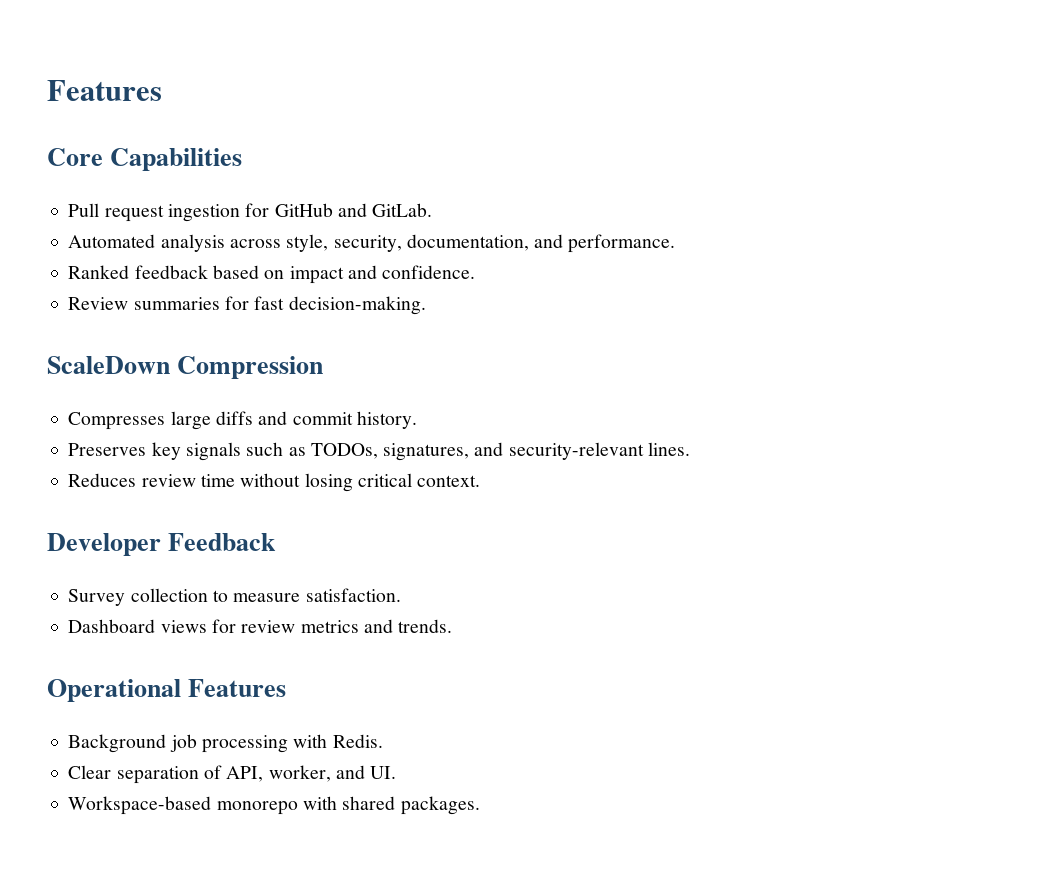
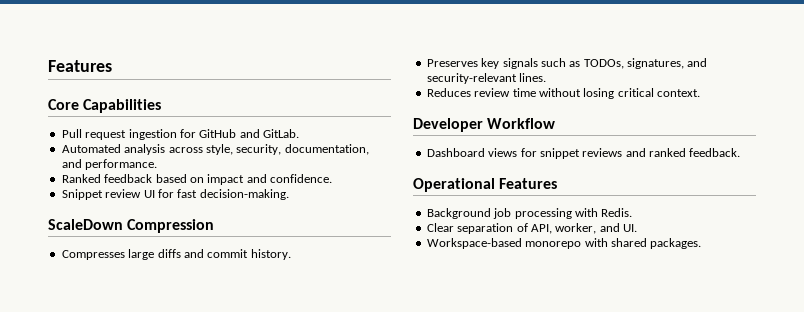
- Review summaries for fast decision-making.
+ Snippet review UI for fast decision-making.
- Developer Feedback
- Survey collection to measure satisfaction.
- Dashboard views for review metrics and trends.
+ Developer Workflow
+ Dashboard views for snippet reviews and ranked feedback.

